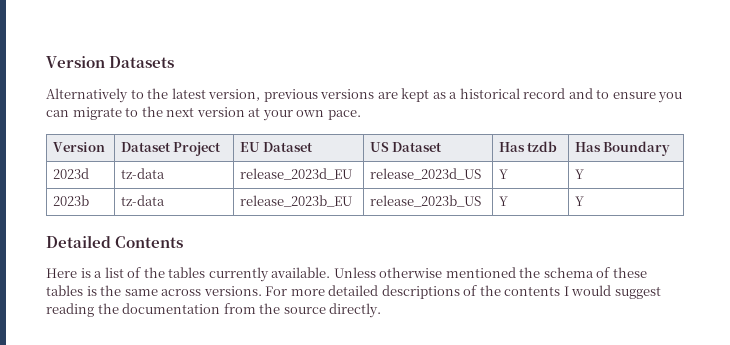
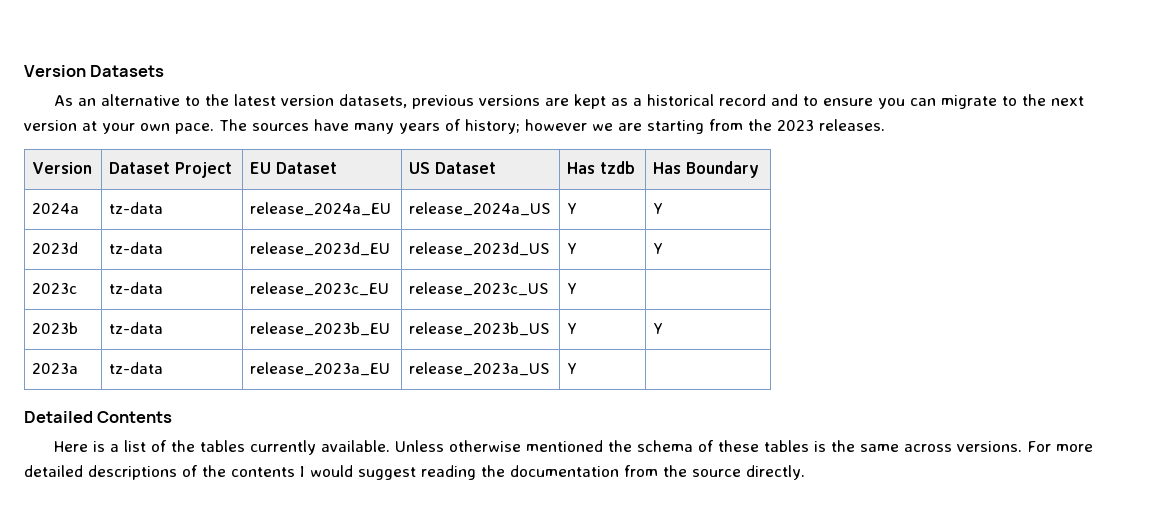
- Alternatively to the latest version, previous versions are kept as a historical record and to ensure you can migrate to the next version at your own pace.
+ As an alternative to the latest version datasets, previous versions are kept as a historical record and to ensure you can migrate to the next version at your own pace. The sources have many years of history; however we are starting from the 2023 releases.
+ 2024a | tz-data | release_2024a_EU | release_2024a_US | Y | Y
+ 2023c | tz-data | release_2023c_EU | release_2023c_US | Y |
+ 2023a | tz-data | release_2023a_EU | release_2023a_US | Y |

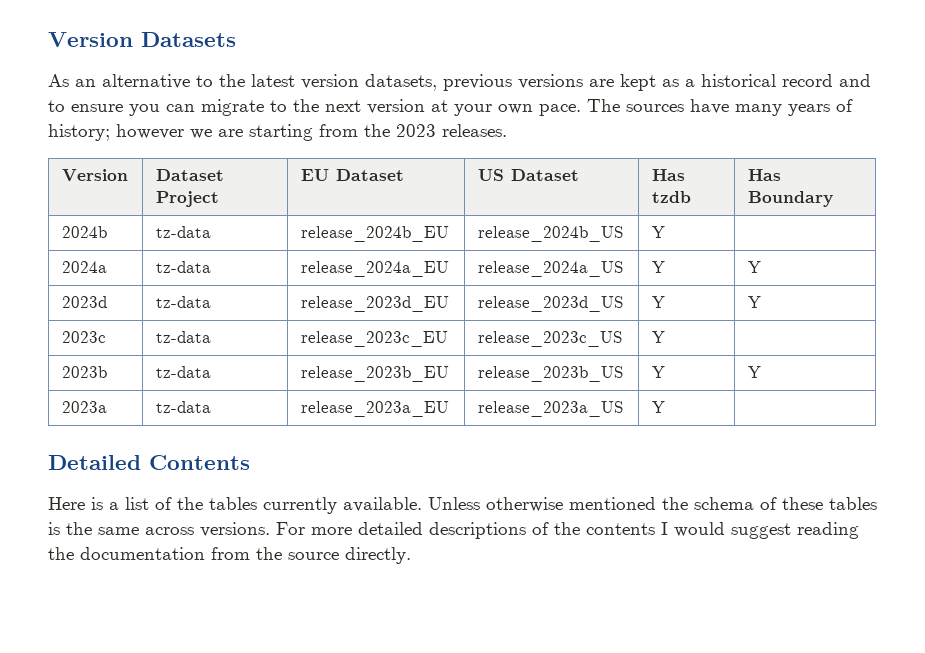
+ 2024b | tz-data | release_2024b_EU | release_2024b_US | Y |

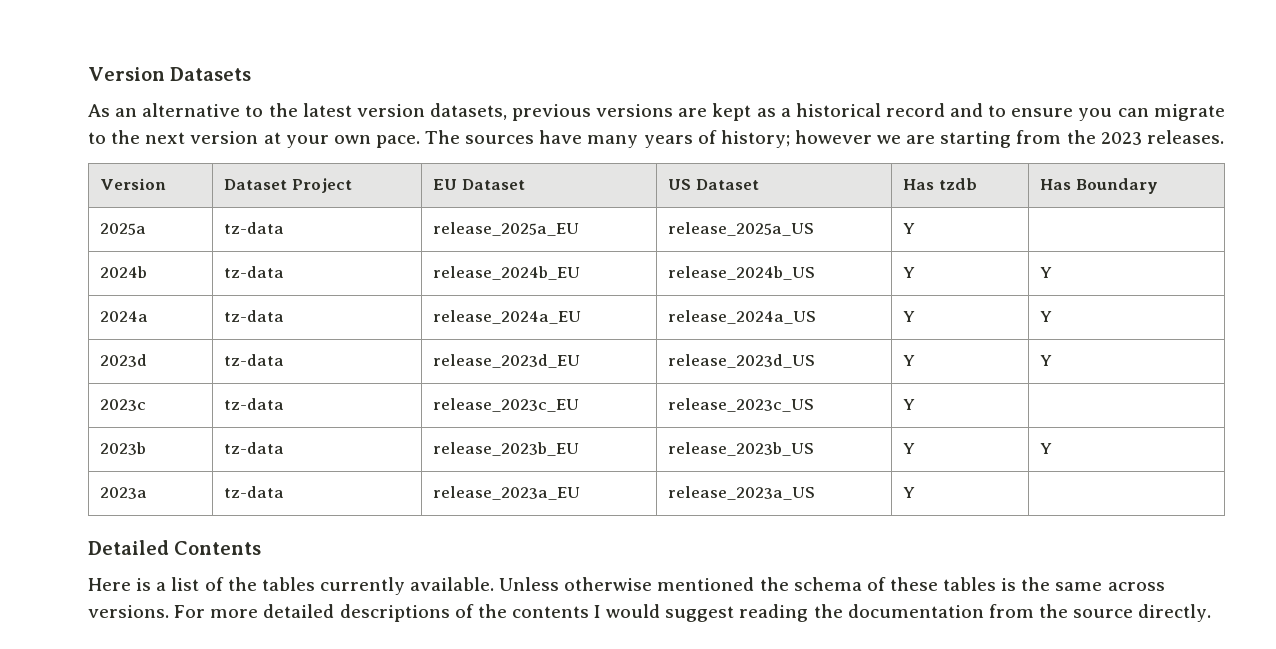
+ 2025a | tz-data | release_2025a_EU | release_2025a_US | Y |
- 2024b | tz-data | release_2024b_EU | release_2024b_US | Y |
+ 2024b | tz-data | release_2024b_EU | release_2024b_US | Y | Y

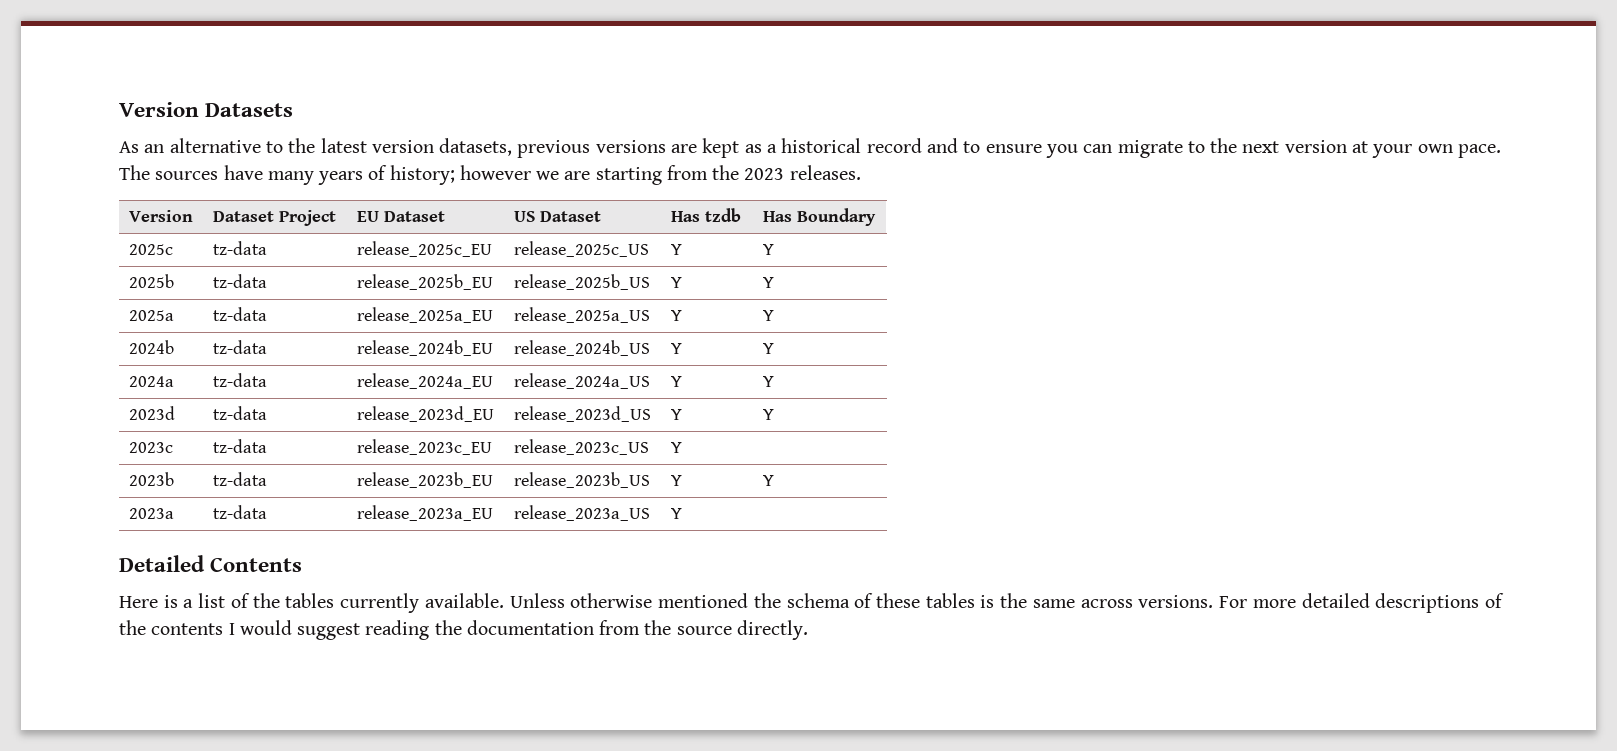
+ 2025c | tz-data | release_2025c_EU | release_2025c_US | Y | Y
+ 2025b | tz-data | release_2025b_EU | release_2025b_US | Y | Y
- 2025a | tz-data | release_2025a_EU | release_2025a_US | Y |
+ 2025a | tz-data | release_2025a_EU | release_2025a_US | Y | Y

